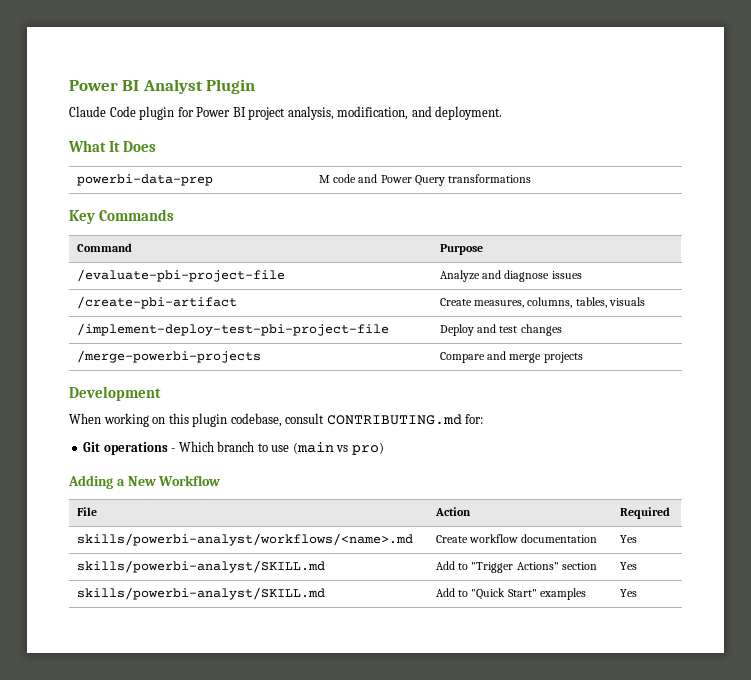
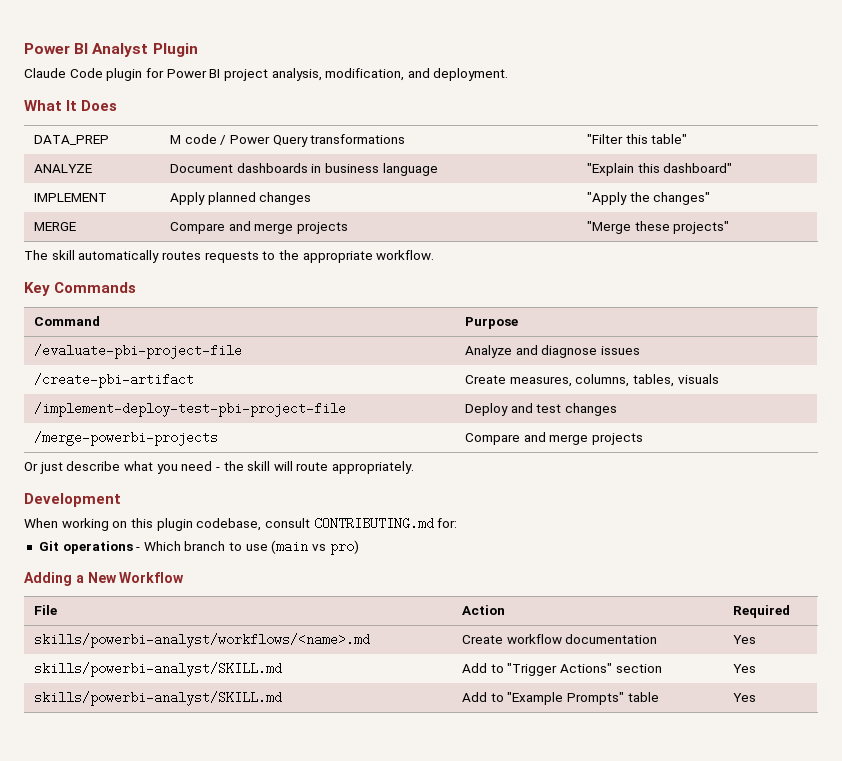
- powerbi-data-prep | M code and Power Query transformations
+ DATA_PREP | M code / Power Query transformations | "Filter this table"
+ ANALYZE | Document dashboards in business language | "Explain this dashboard"
+ IMPLEMENT | Apply planned changes | "Apply the changes"
+ MERGE | Compare and merge projects | "Merge these projects"
+ The skill automatically routes requests to the appropriate workflow.
+ Or just describe what you need - the skill will route appropriately.
- skills/powerbi-analyst/SKILL.md | Add to "Quick Start" examples | Yes
+ skills/powerbi-analyst/SKILL.md | Add to "Example Prompts" table | Yes

